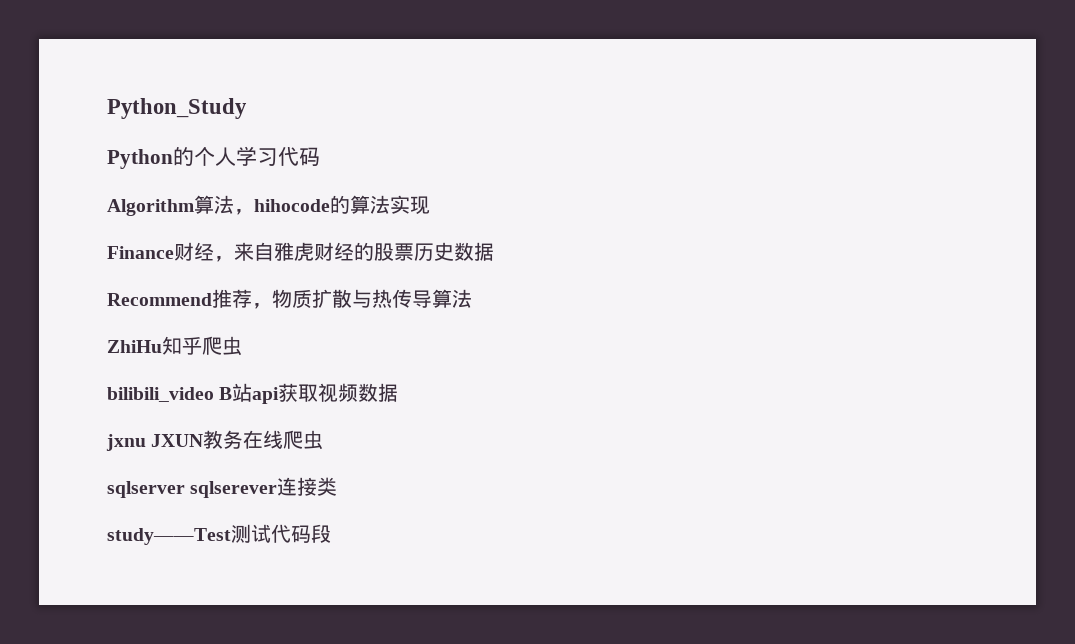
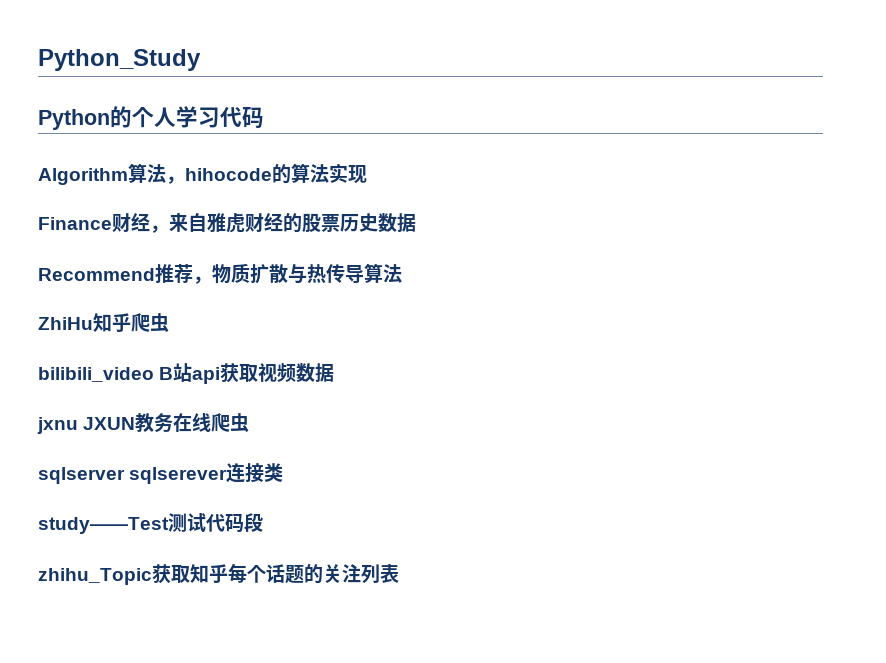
+ zhihu_Topic获取知乎每个话题的关注列表

